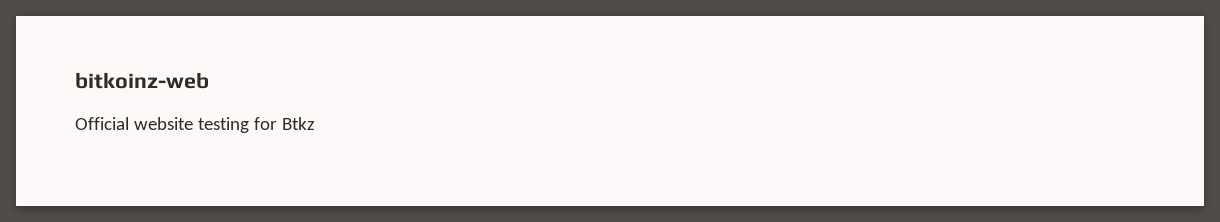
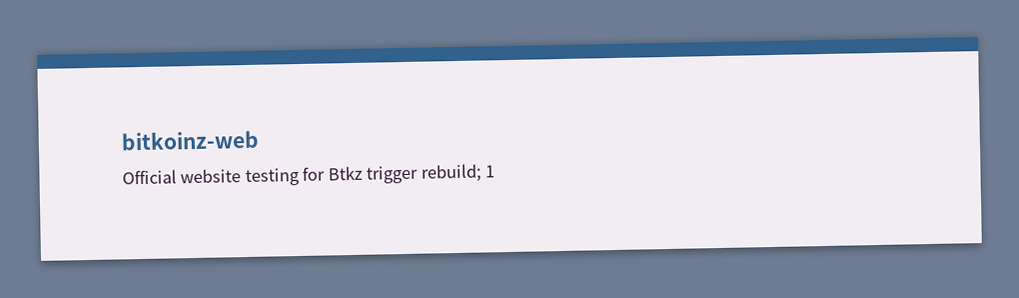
- Official website testing for Btkz
+ Official website testing for Btkz trigger rebuild; 1

